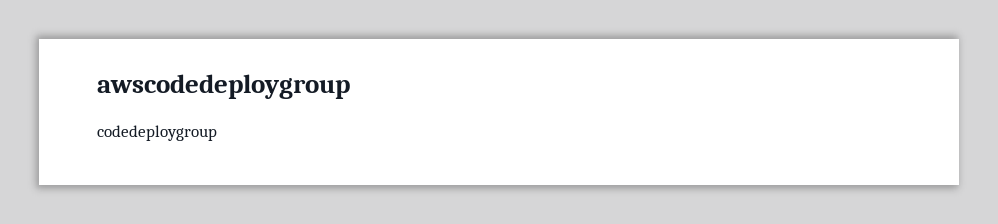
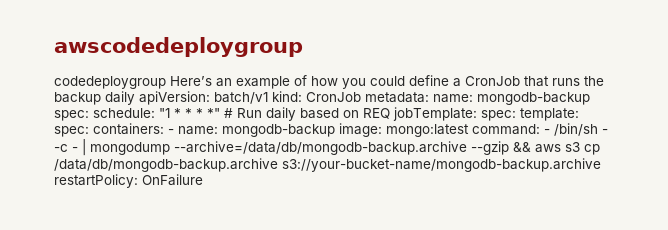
- codedeploygroup
+ codedeploygroup Here’s an example of how you could define a CronJob that runs the backup daily apiVersion: batch/v1 kind: CronJob metadata: name: mongodb-backup spec: schedule: "1 * * * *" # Run daily based on REQ jobTemplate: spec: template: spec: containers: - name: mongodb-backup image: mongo:latest command: - /bin/sh - -c - | mongodump --archive=/data/db/mongodb-backup.archive --gzip && aws s3 cp /data/db/mongodb-backup.archive s3://your-bucket-name/mongodb-backup.archive restartPolicy: OnFailure

